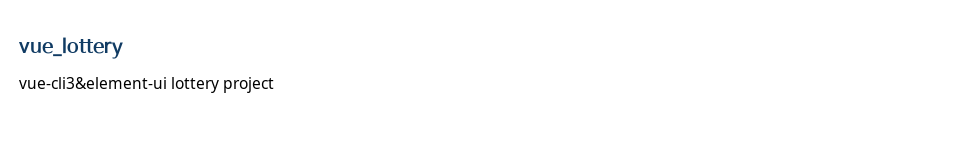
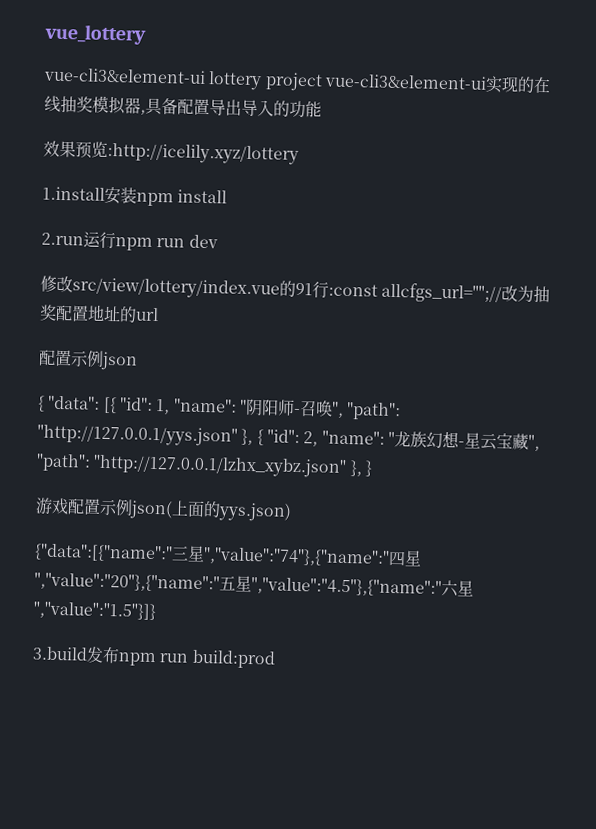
- vue-cli3&element-ui lottery project
+ vue-cli3&element-ui lottery project vue-cli3&element-ui实现的在线抽奖模拟器,具备配置导出导入的功能
+ 效果预览:http://icelily.xyz/lottery
+ 1.install安装npm install
+ 2.run运行npm run dev
+ 修改src/view/lottery/index.vue的91行:const allcfgs_url="";//改为抽奖配置地址的url
+ 配置示例json
+ { "data": [{ "id": 1, "name": "阴阳师-召唤", "path": "http://127.0.0.1/yys.json" }, { "id": 2, "name": "龙族幻想-星云宝藏", "path": "http://127.0.0.1/lzhx_xybz.json" }, }
+ 游戏配置示例json(上面的yys.json)
+ {"data":[{"name":"三星","value":"74"},{"name":"四星","value":"20"},{"name":"五星","value":"4.5"},{"name":"六星","value":"1.5"}]}
+ 3.build发布npm run build:prod

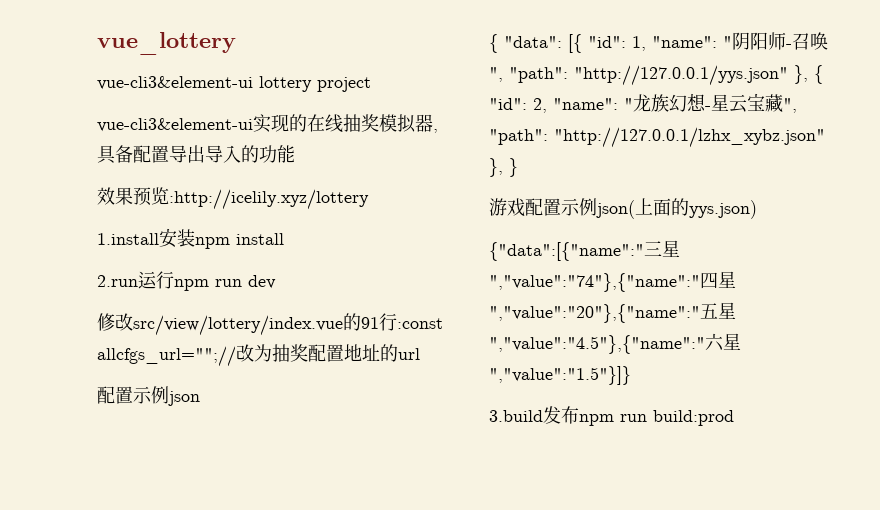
- vue-cli3&element-ui lottery project vue-cli3&element-ui实现的在线抽奖模拟器,具备配置导出导入的功能
+ vue-cli3&element-ui lottery project
+ vue-cli3&element-ui实现的在线抽奖模拟器,具备配置导出导入的功能

